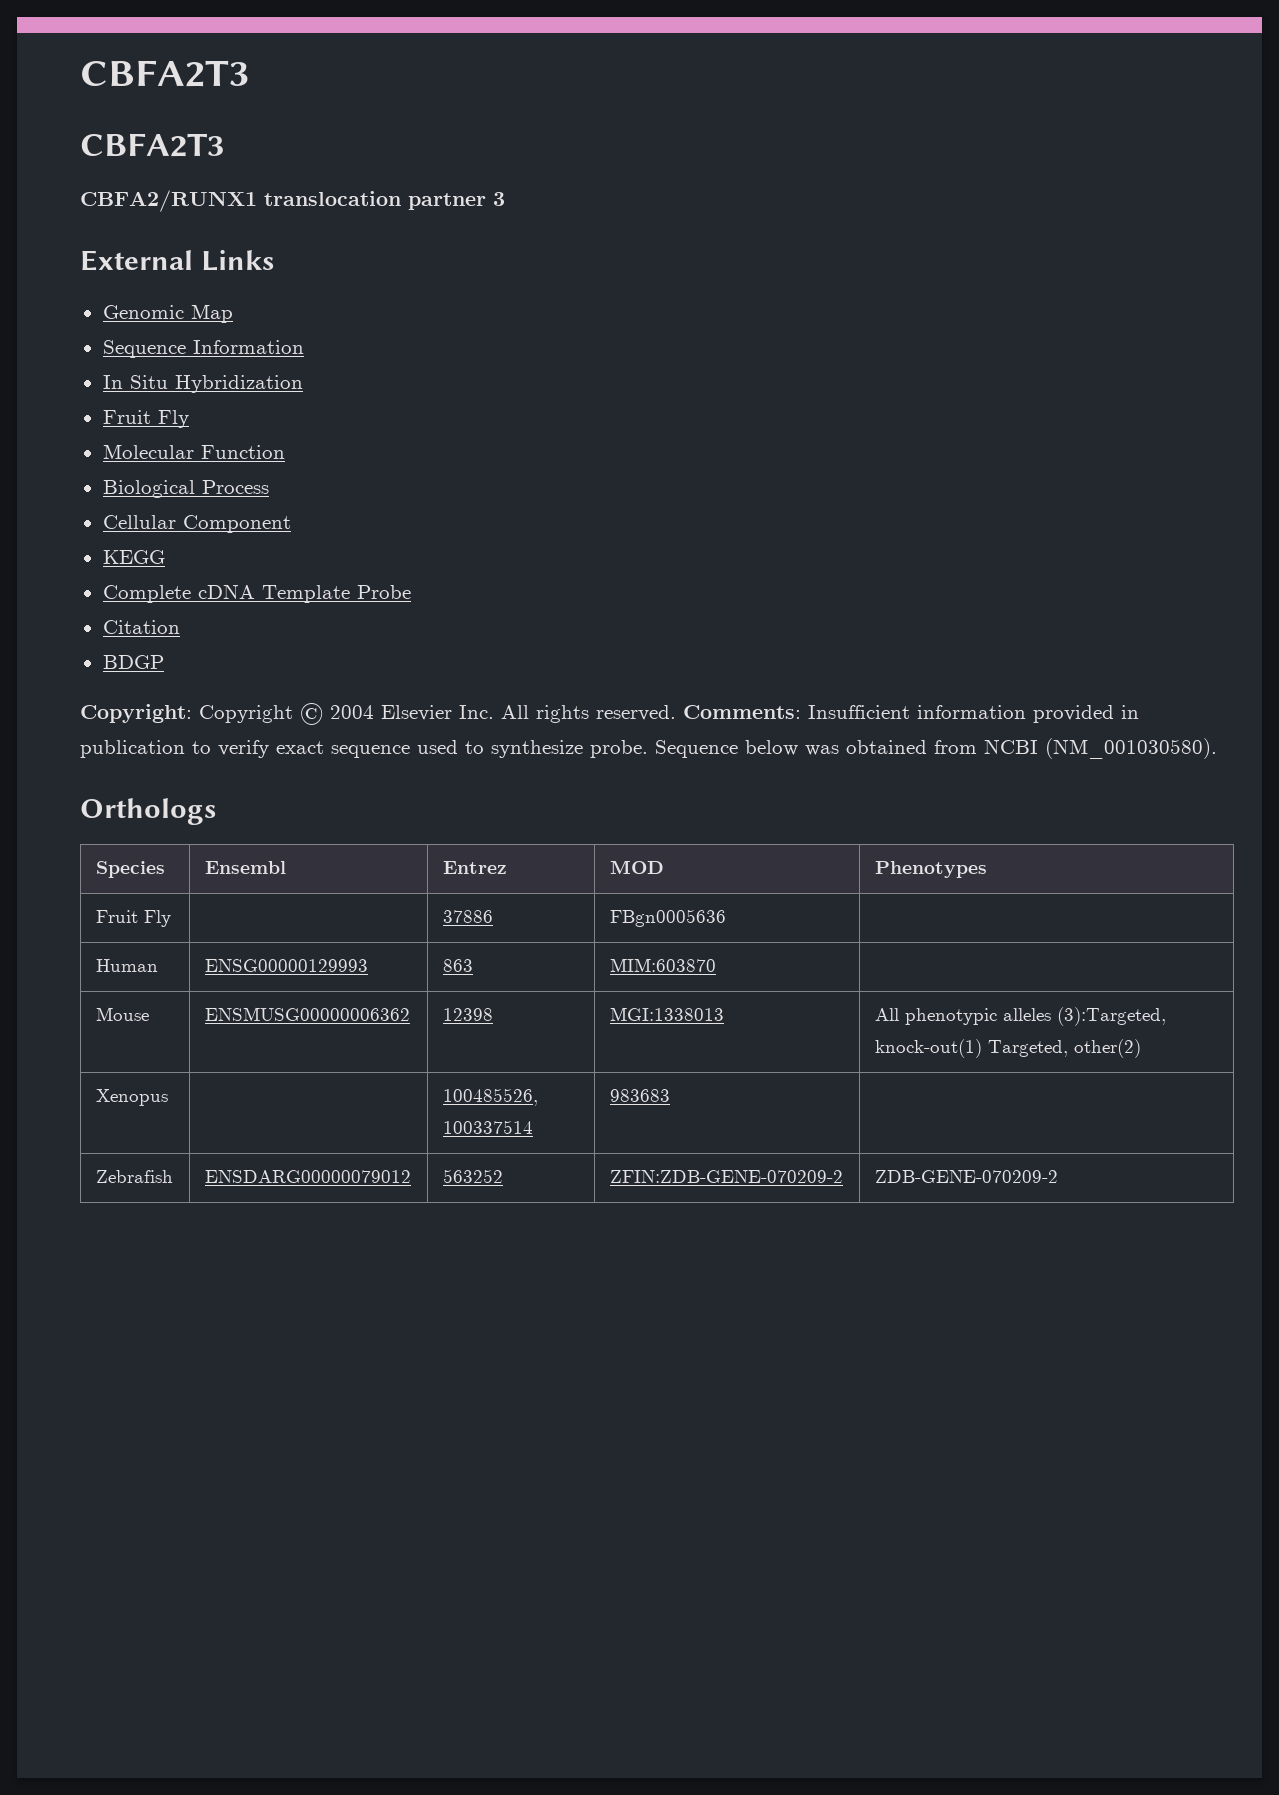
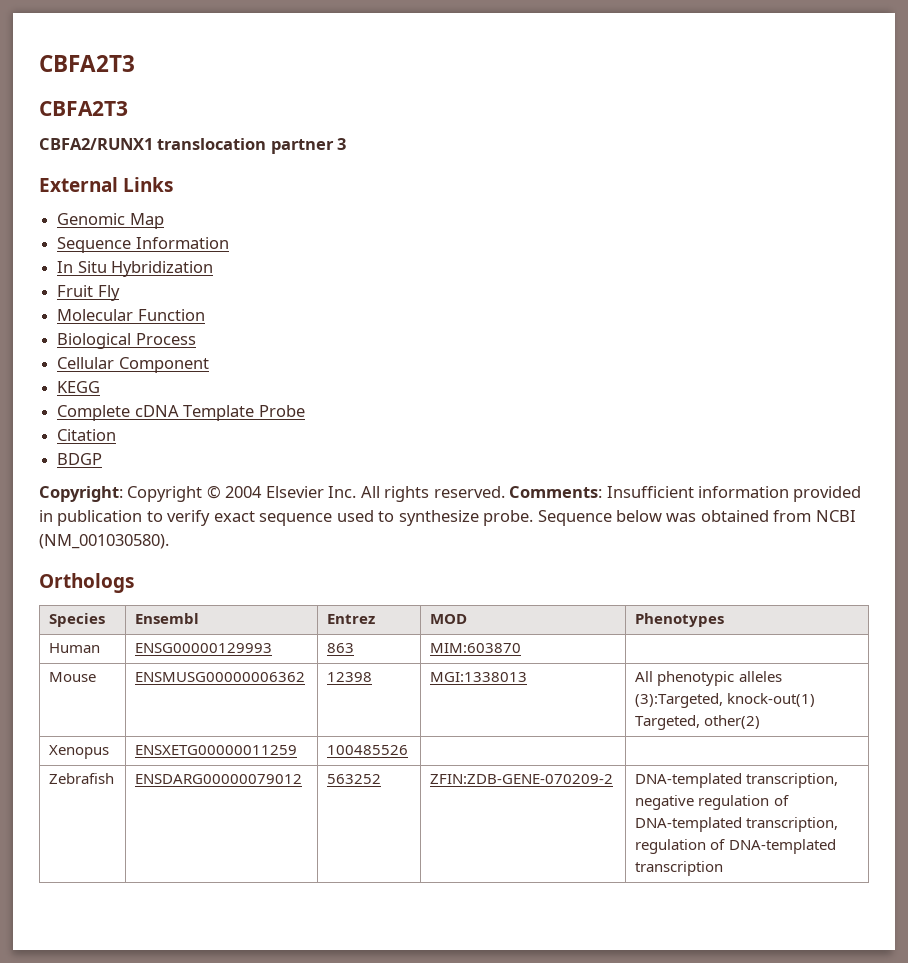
- Fruit Fly | | 37886 | FBgn0005636 |
- Xenopus | | 100485526, 100337514 | 983683 |
+ Xenopus | ENSXETG00000011259 | 100485526 | |
- Zebrafish | ENSDARG00000079012 | 563252 | ZFIN:ZDB-GENE-070209-2 | ZDB-GENE-070209-2
+ Zebrafish | ENSDARG00000079012 | 563252 | ZFIN:ZDB-GENE-070209-2 | DNA-templated transcription, negative regulation of DNA-templated transcription, regulation of DNA-templated transcription

